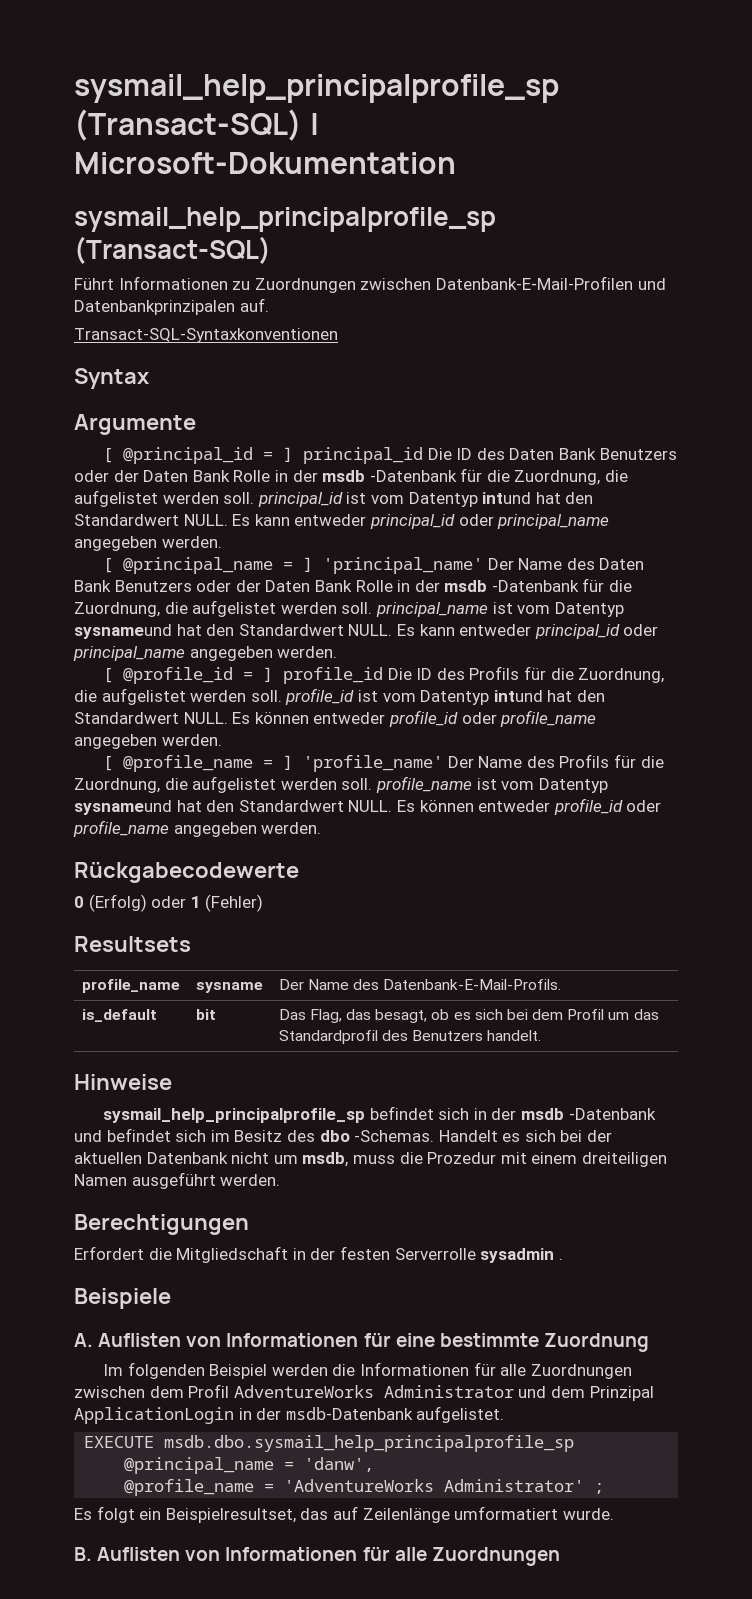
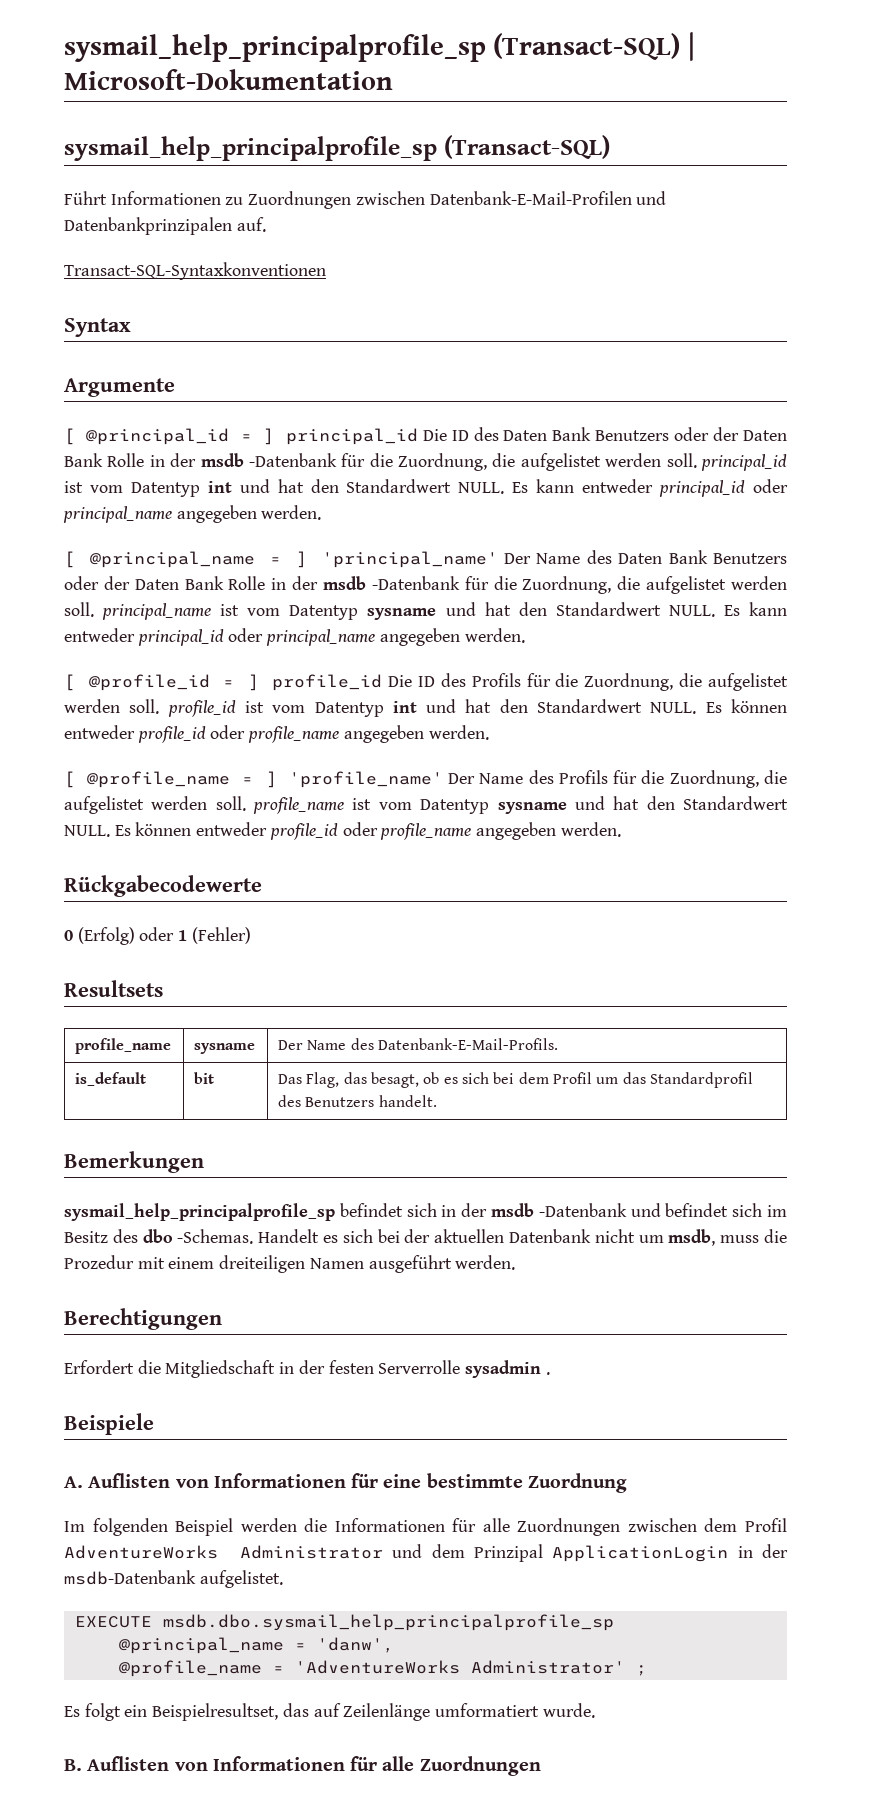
- [ @principal_id = ] principal_id Die ID des Daten Bank Benutzers oder der Daten Bank Rolle in der msdb -Datenbank für die Zuordnung, die aufgelistet werden soll. principal_id ist vom Datentyp intund hat den Standardwert NULL.
+ [ @principal_id = ] principal_id Die ID des Daten Bank Benutzers oder der Daten Bank Rolle in der msdb -Datenbank für die Zuordnung, die aufgelistet werden soll. principal_id ist vom Datentyp int und hat den Standardwert NULL.
- [ @principal_name = ] 'principal_name' Der Name des Daten Bank Benutzers oder der Daten Bank Rolle in der msdb -Datenbank für die Zuordnung, die aufgelistet werden soll. principal_name ist vom Datentyp sysnameund hat den Standardwert NULL.
+ [ @principal_name = ] 'principal_name' Der Name des Daten Bank Benutzers oder der Daten Bank Rolle in der msdb -Datenbank für die Zuordnung, die aufgelistet werden soll. principal_name ist vom Datentyp sysname und hat den Standardwert NULL.
- [ @profile_id = ] profile_id Die ID des Profils für die Zuordnung, die aufgelistet werden soll. profile_id ist vom Datentyp intund hat den Standardwert NULL.
+ [ @profile_id = ] profile_id Die ID des Profils für die Zuordnung, die aufgelistet werden soll. profile_id ist vom Datentyp int und hat den Standardwert NULL.
- [ @profile_name = ] 'profile_name' Der Name des Profils für die Zuordnung, die aufgelistet werden soll. profile_name ist vom Datentyp sysnameund hat den Standardwert NULL.
+ [ @profile_name = ] 'profile_name' Der Name des Profils für die Zuordnung, die aufgelistet werden soll. profile_name ist vom Datentyp sysname und hat den Standardwert NULL.
- Hinweise
+ Bemerkungen

